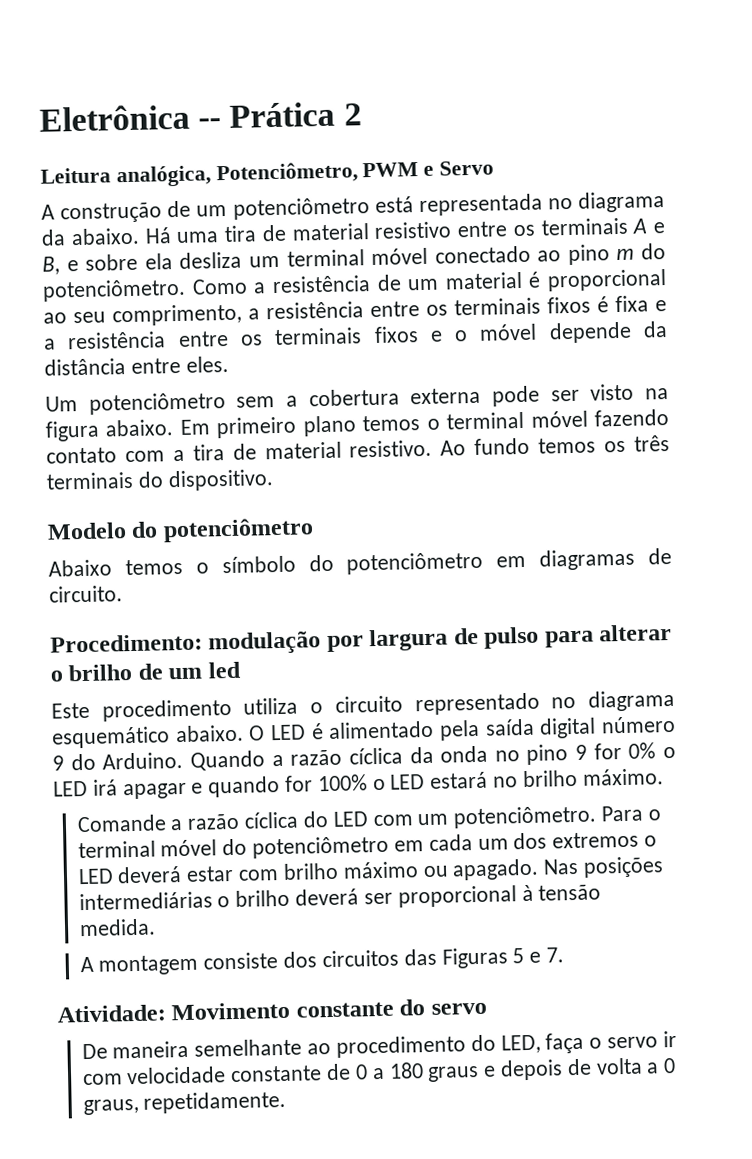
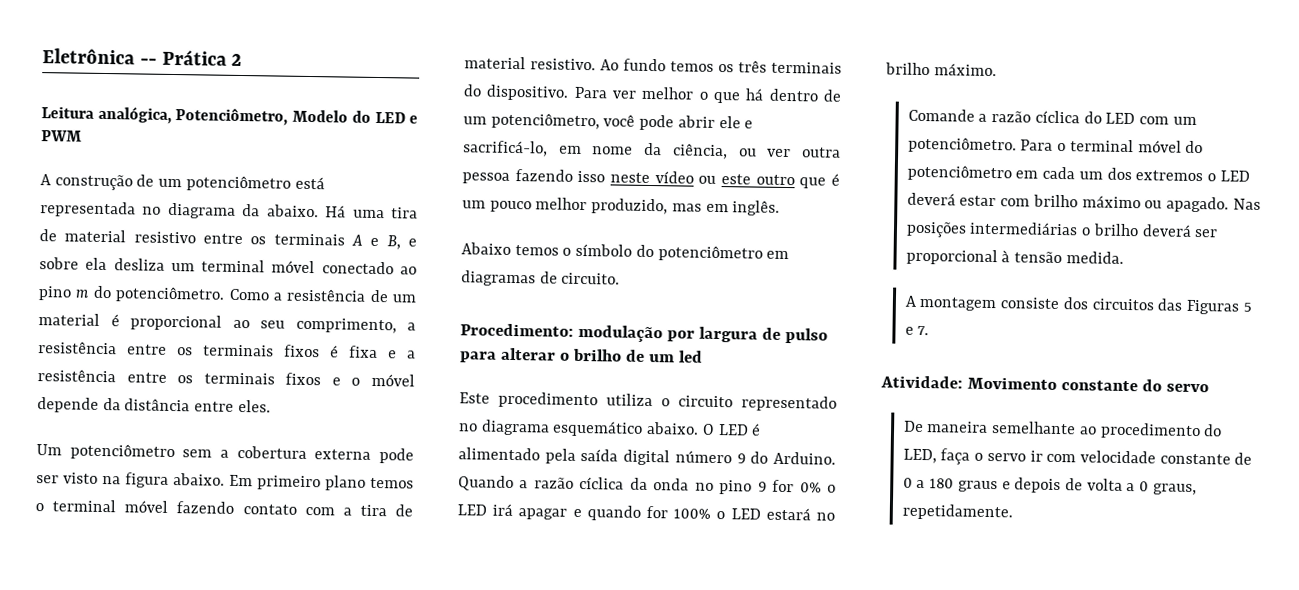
- Leitura analógica, Potenciômetro, PWM e Servo
+ Leitura analógica, Potenciômetro, Modelo do LED e PWM
- Ao fundo temos os três terminais do dispositivo.
- Modelo do potenciômetro
+ Ao fundo temos os três terminais do dispositivo. Para ver melhor o que há dentro de um potenciômetro, você pode abrir ele e sacrificá-lo, em nome da ciência, ou ver outra pessoa fazendo isso neste vídeo ou este outro que é um pouco melhor produzido, mas em inglês.

